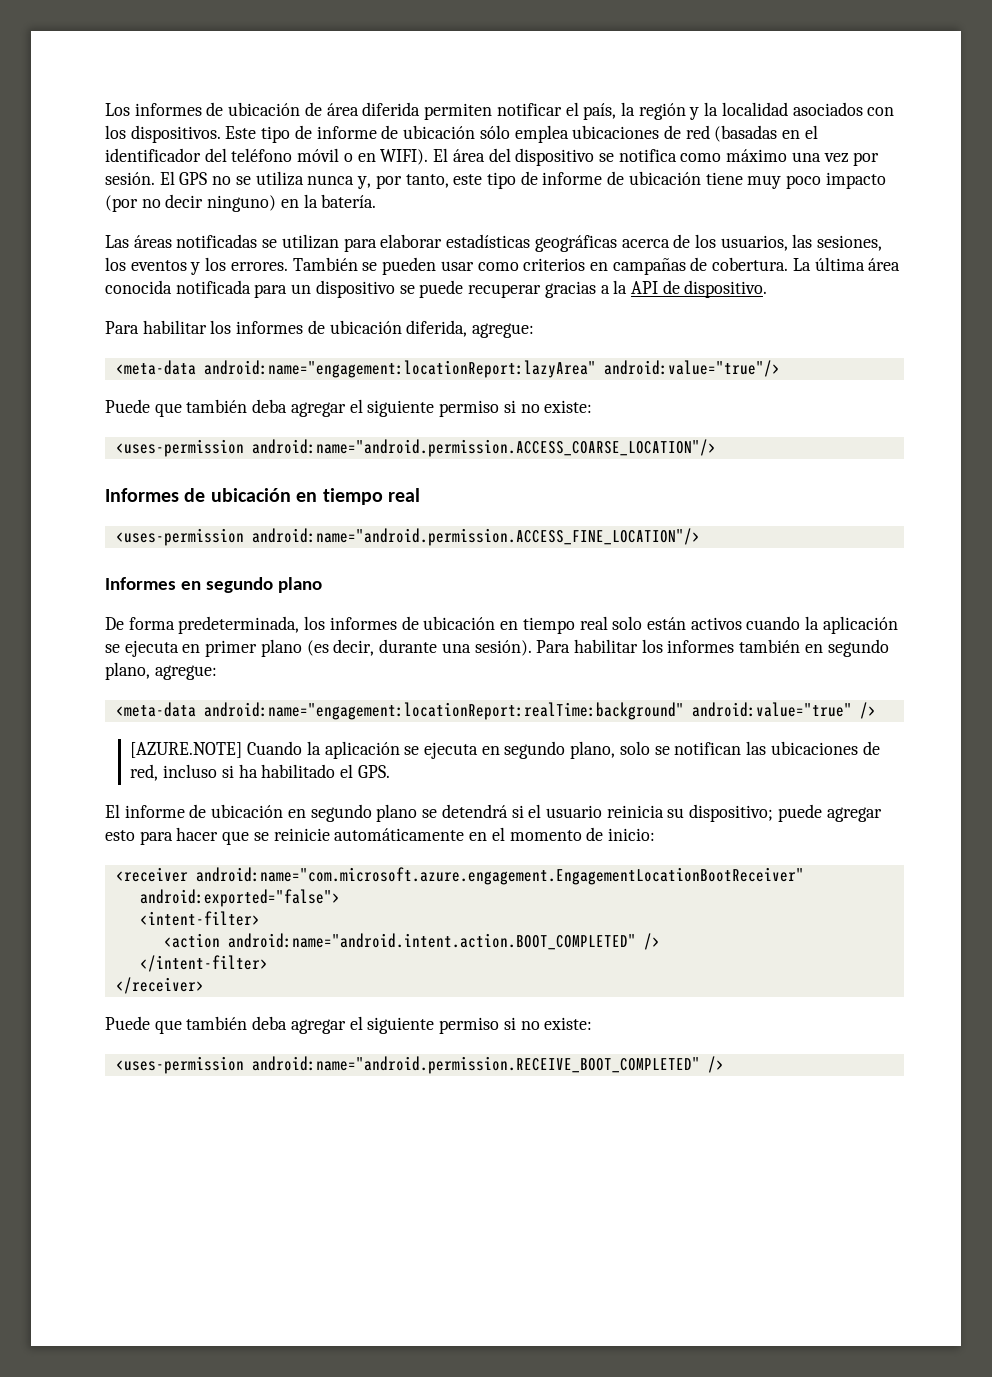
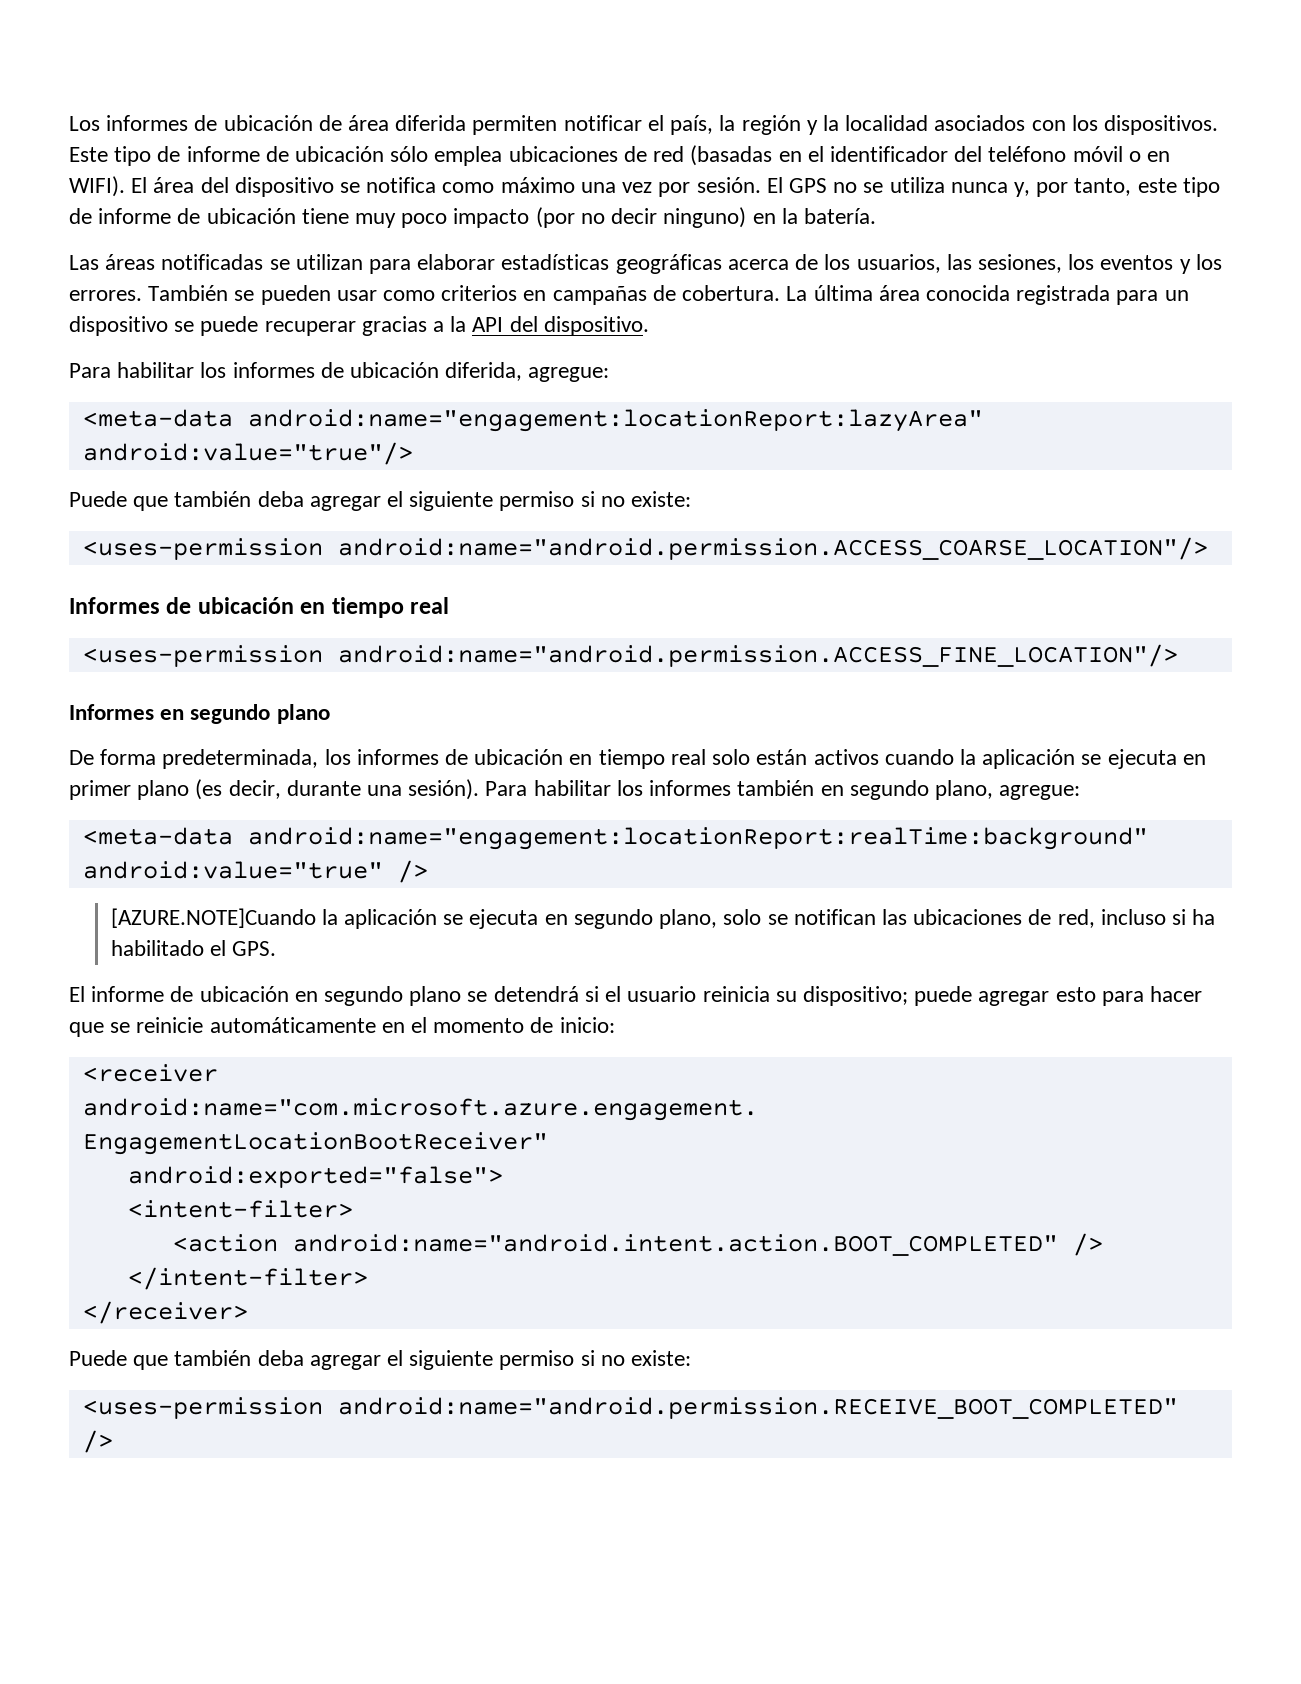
- La última área conocida notificada para un dispositivo se puede recuperar gracias a la API de dispositivo.
+ La última área conocida registrada para un dispositivo se puede recuperar gracias a la API del dispositivo.
- [AZURE.NOTE] Cuando la aplicación se ejecuta en segundo plano, solo se notifican las ubicaciones de red, incluso si ha habilitado el GPS.
+ [AZURE.NOTE]Cuando la aplicación se ejecuta en segundo plano, solo se notifican las ubicaciones de red, incluso si ha habilitado el GPS.

